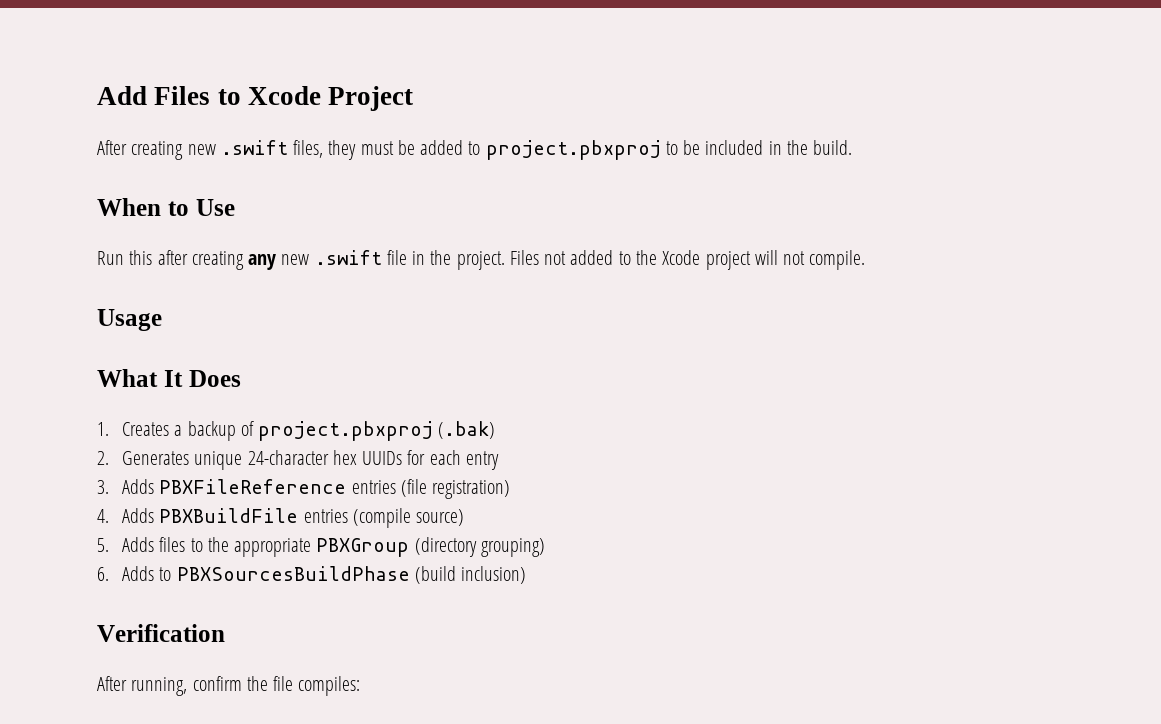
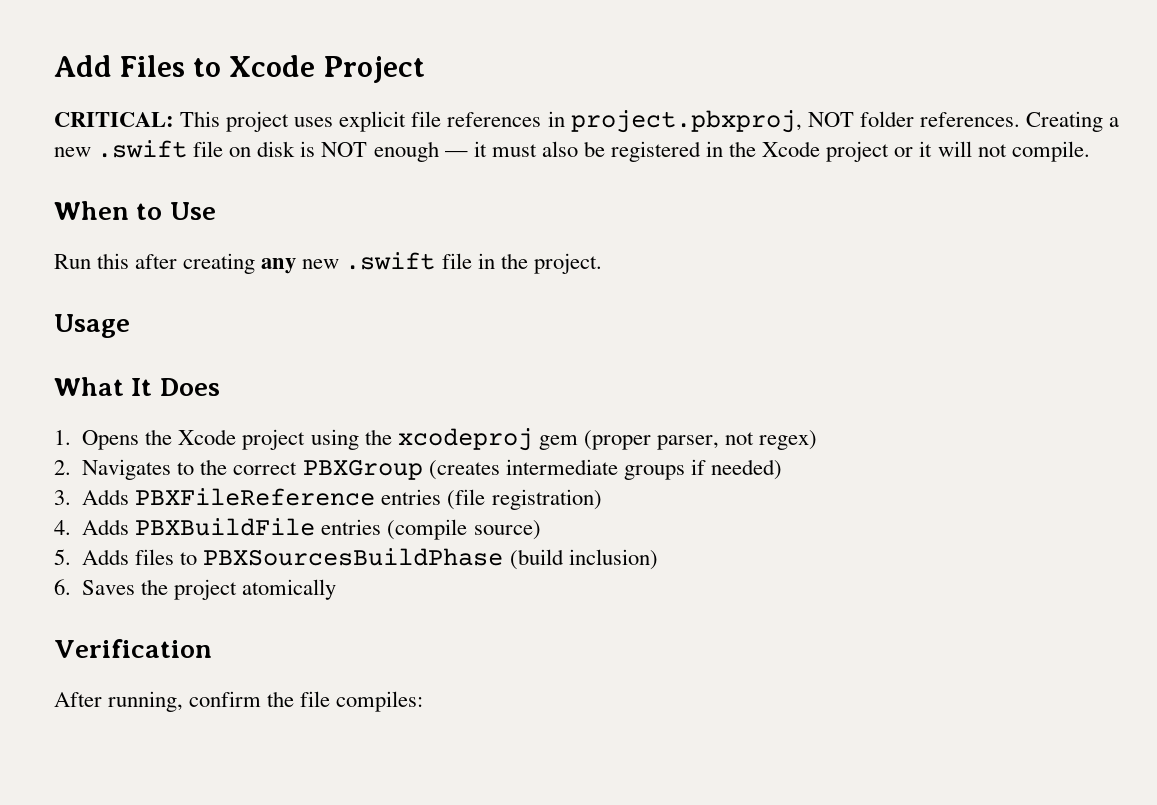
- After creating new .swift files, they must be added to project.pbxproj to be included in the build.
+ CRITICAL: This project uses explicit file references in project.pbxproj, NOT folder references. Creating a new .swift file on disk is NOT enough — it must also be registered in the Xcode project or it will not compile.
- Files not added to the Xcode project will not compile.
- 1. Creates a backup of project.pbxproj (.bak)
- 2. Generates unique 24-character hex UUIDs for each entry
+ 1. Opens the Xcode project using the xcodeproj gem (proper parser, not regex)
+ 2. Navigates to the correct PBXGroup (creates intermediate groups if needed)
- 5. Adds files to the appropriate PBXGroup (directory grouping)
- 6. Adds to PBXSourcesBuildPhase (build inclusion)
+ 5. Adds files to PBXSourcesBuildPhase (build inclusion)
+ 6. Saves the project atomically

